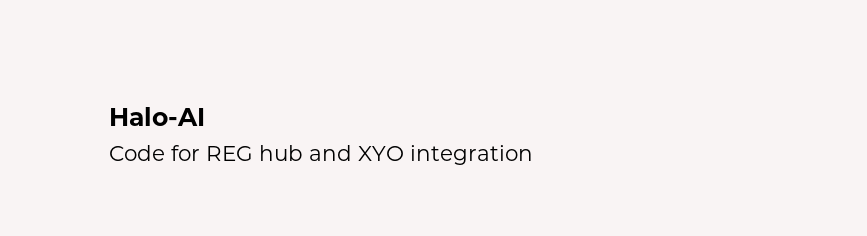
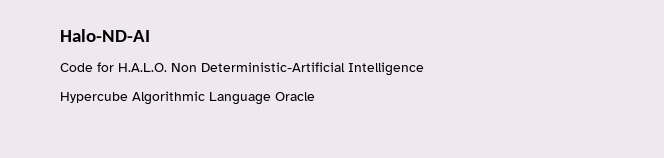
- Halo-AI
+ Halo-ND-AI
- Code for REG hub and XYO integration
+ Code for H.A.L.O. Non Deterministic-Artificial Intelligence
+ Hypercube Algorithmic Language Oracle

